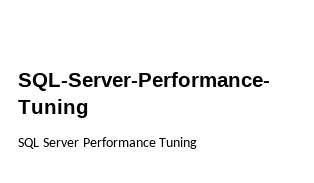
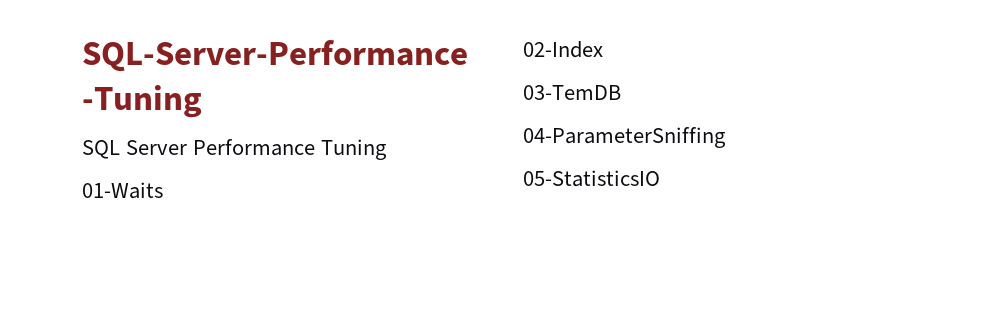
+ 01-Waits
+ 02-Index
+ 03-TemDB
+ 04-ParameterSniffing
+ 05-StatisticsIO

